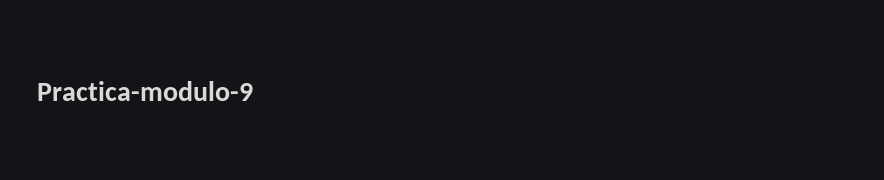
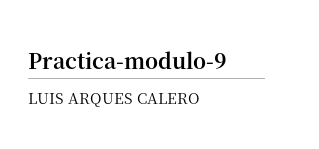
+ LUIS ARQUES CALERO

